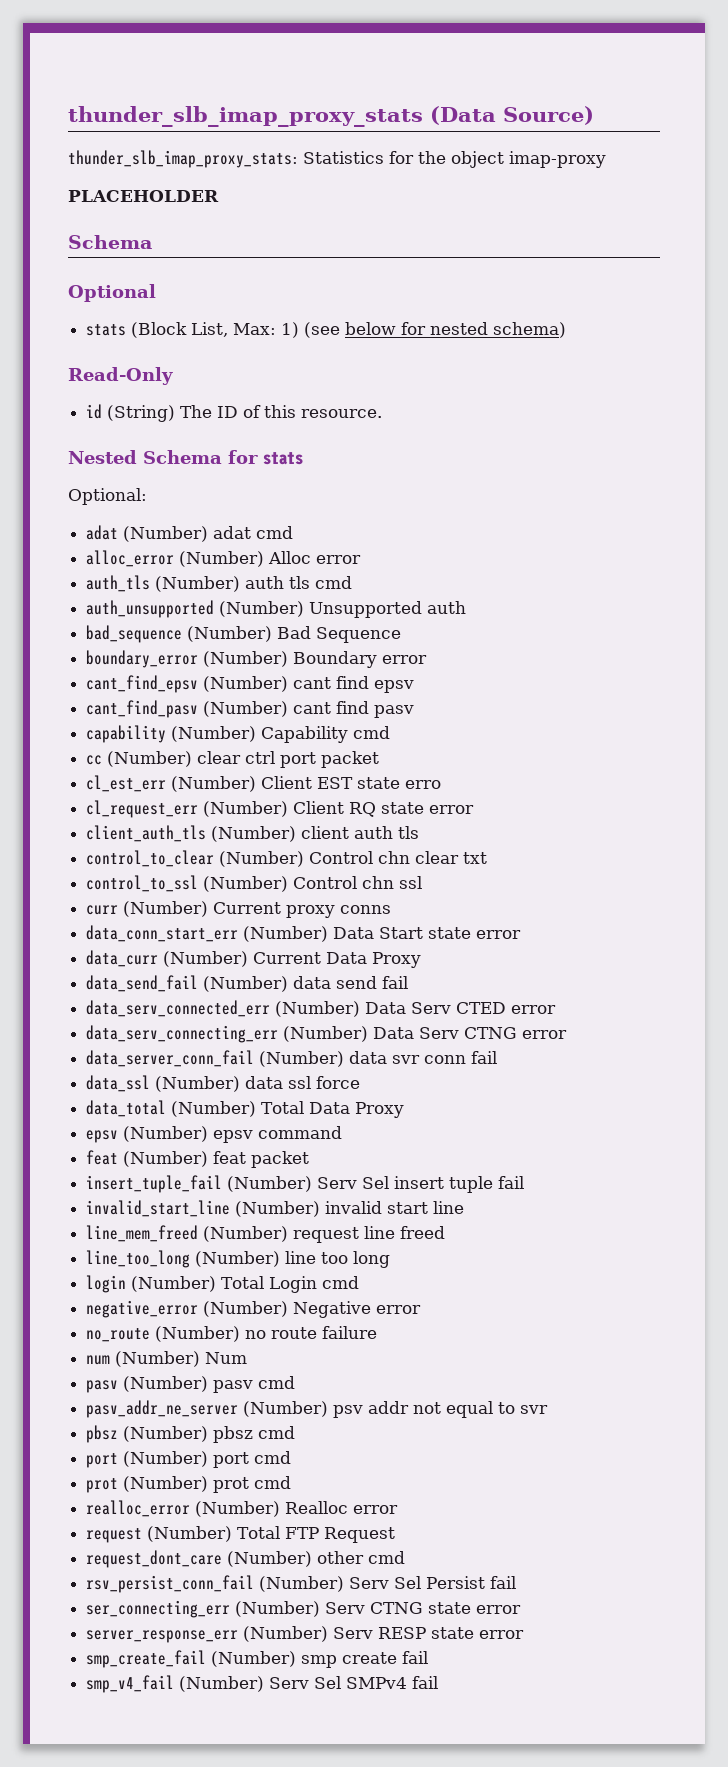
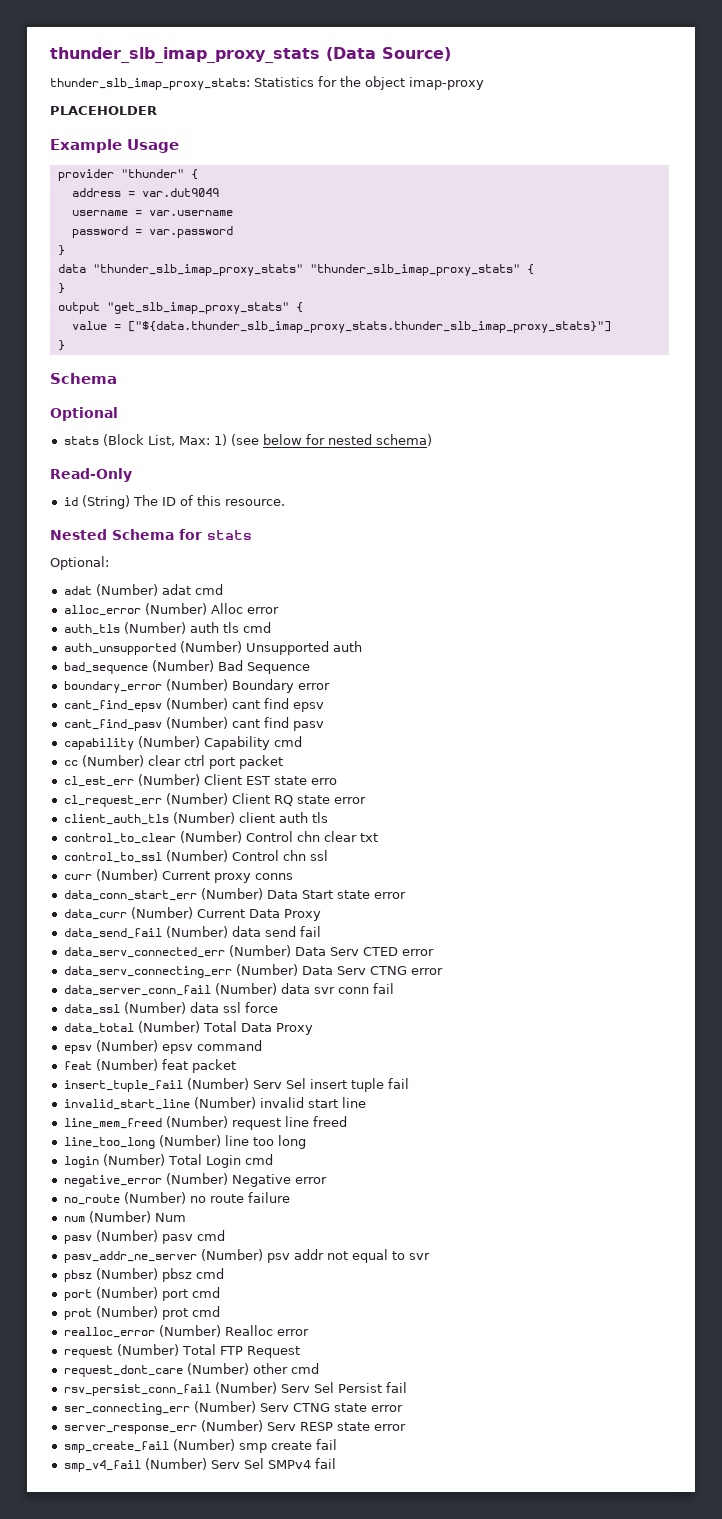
+ Example Usage
+ provider "thunder" {
+ address = var.dut9049
+ username = var.username
+ password = var.password
+ }
+ data "thunder_slb_imap_proxy_stats" "thunder_slb_imap_proxy_stats" {
+ }
+ output "get_slb_imap_proxy_stats" {
+ value = ["${data.thunder_slb_imap_proxy_stats.thunder_slb_imap_proxy_stats}"]
+ }

